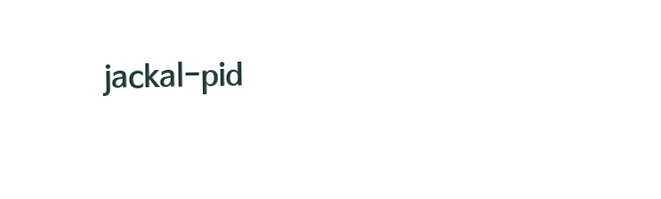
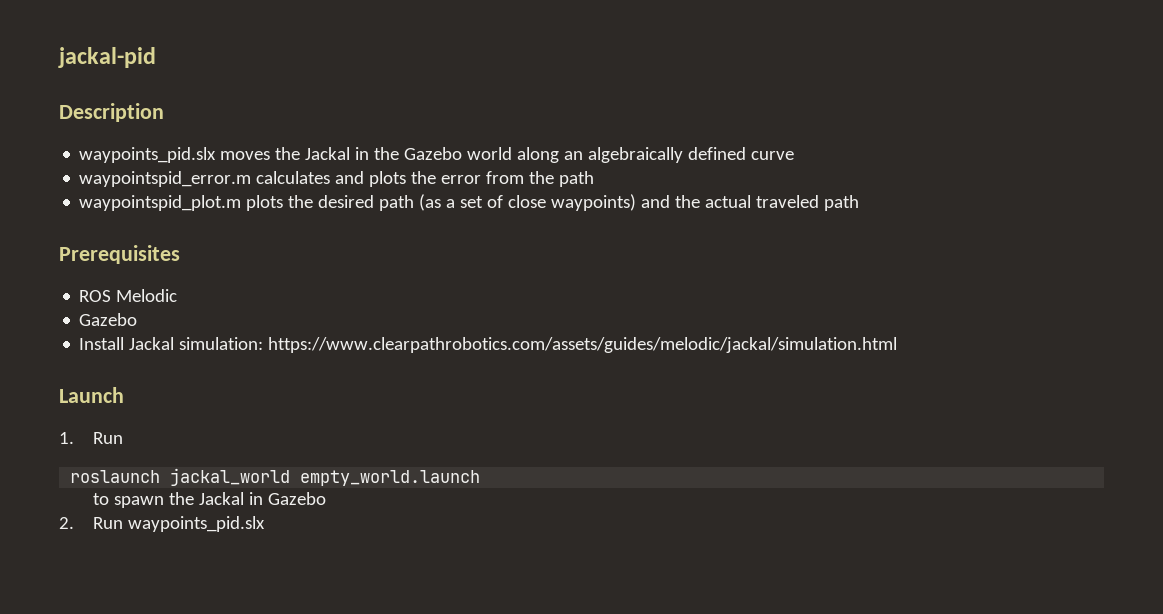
+ Description
+ waypoints_pid.slx moves the Jackal in the Gazebo world along an algebraically defined curve
+ waypointspid_error.m calculates and plots the error from the path
+ waypointspid_plot.m plots the desired path (as a set of close waypoints) and the actual traveled path
+ Prerequisites
+ ROS Melodic
+ Gazebo
+ Install Jackal simulation: https://www.clearpathrobotics.com/assets/guides/melodic/jackal/simulation.html
+ Launch
+ 1. Run
+ roslaunch jackal_world empty_world.launch
+ to spawn the Jackal in Gazebo
+ 2. Run waypoints_pid.slx

